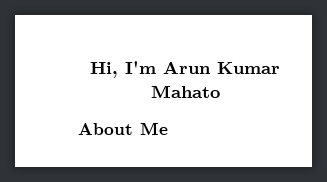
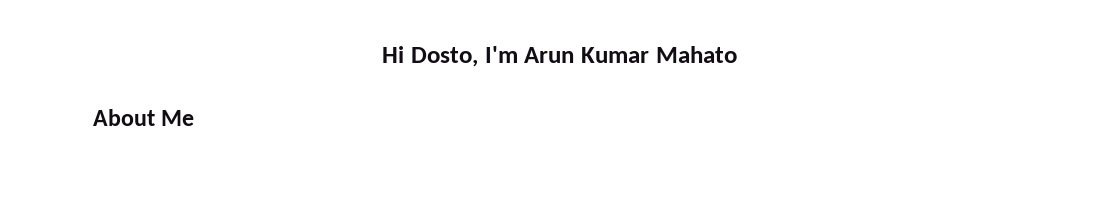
- Hi, I'm Arun Kumar Mahato
+ Hi Dosto, I'm Arun Kumar Mahato

